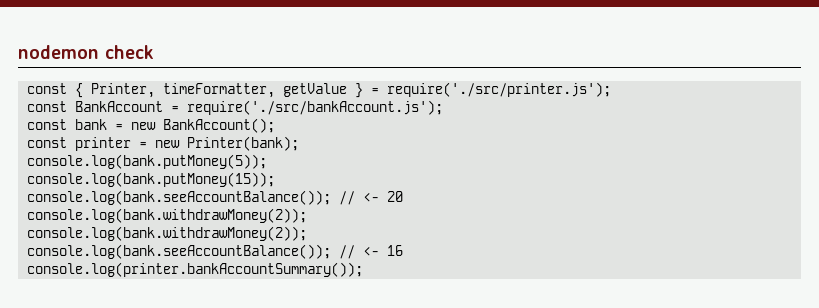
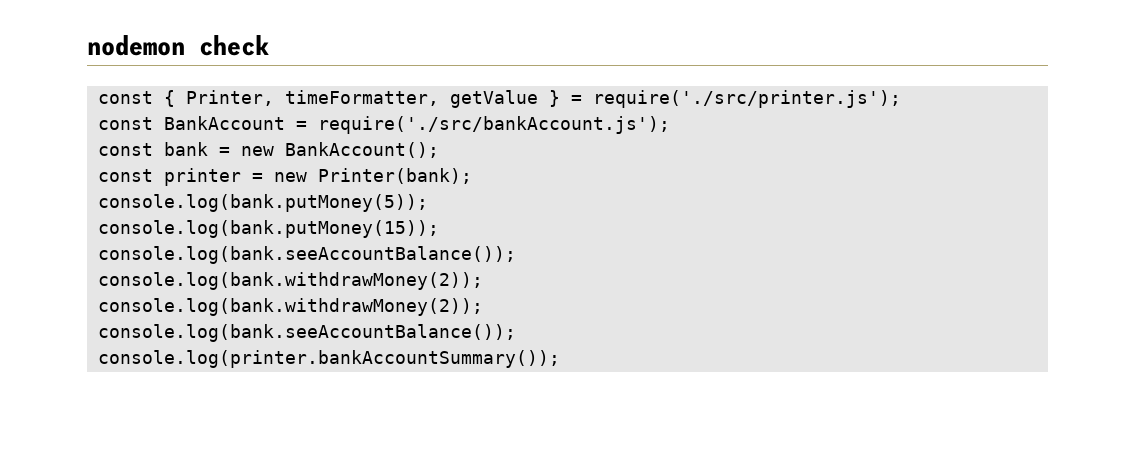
  console.log(bank.putMoney(15));
- console.log(bank.seeAccountBalance()); // <- 20
+ console.log(bank.seeAccountBalance());
  console.log(bank.withdrawMoney(2));
  console.log(bank.withdrawMoney(2));
- console.log(bank.seeAccountBalance()); // <- 16
+ console.log(bank.seeAccountBalance());

